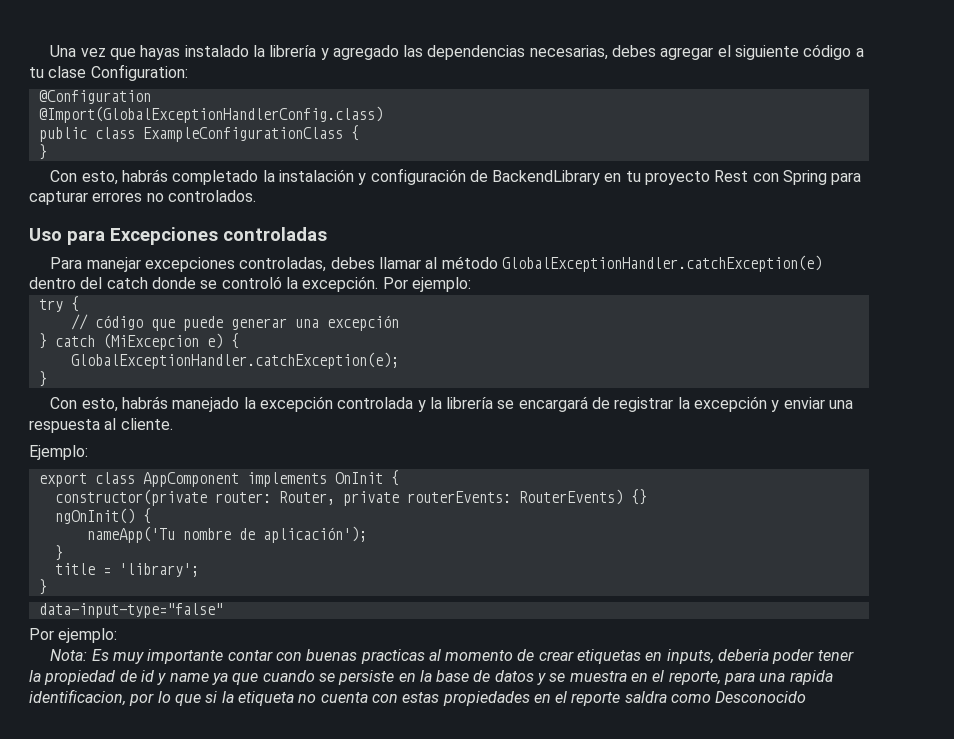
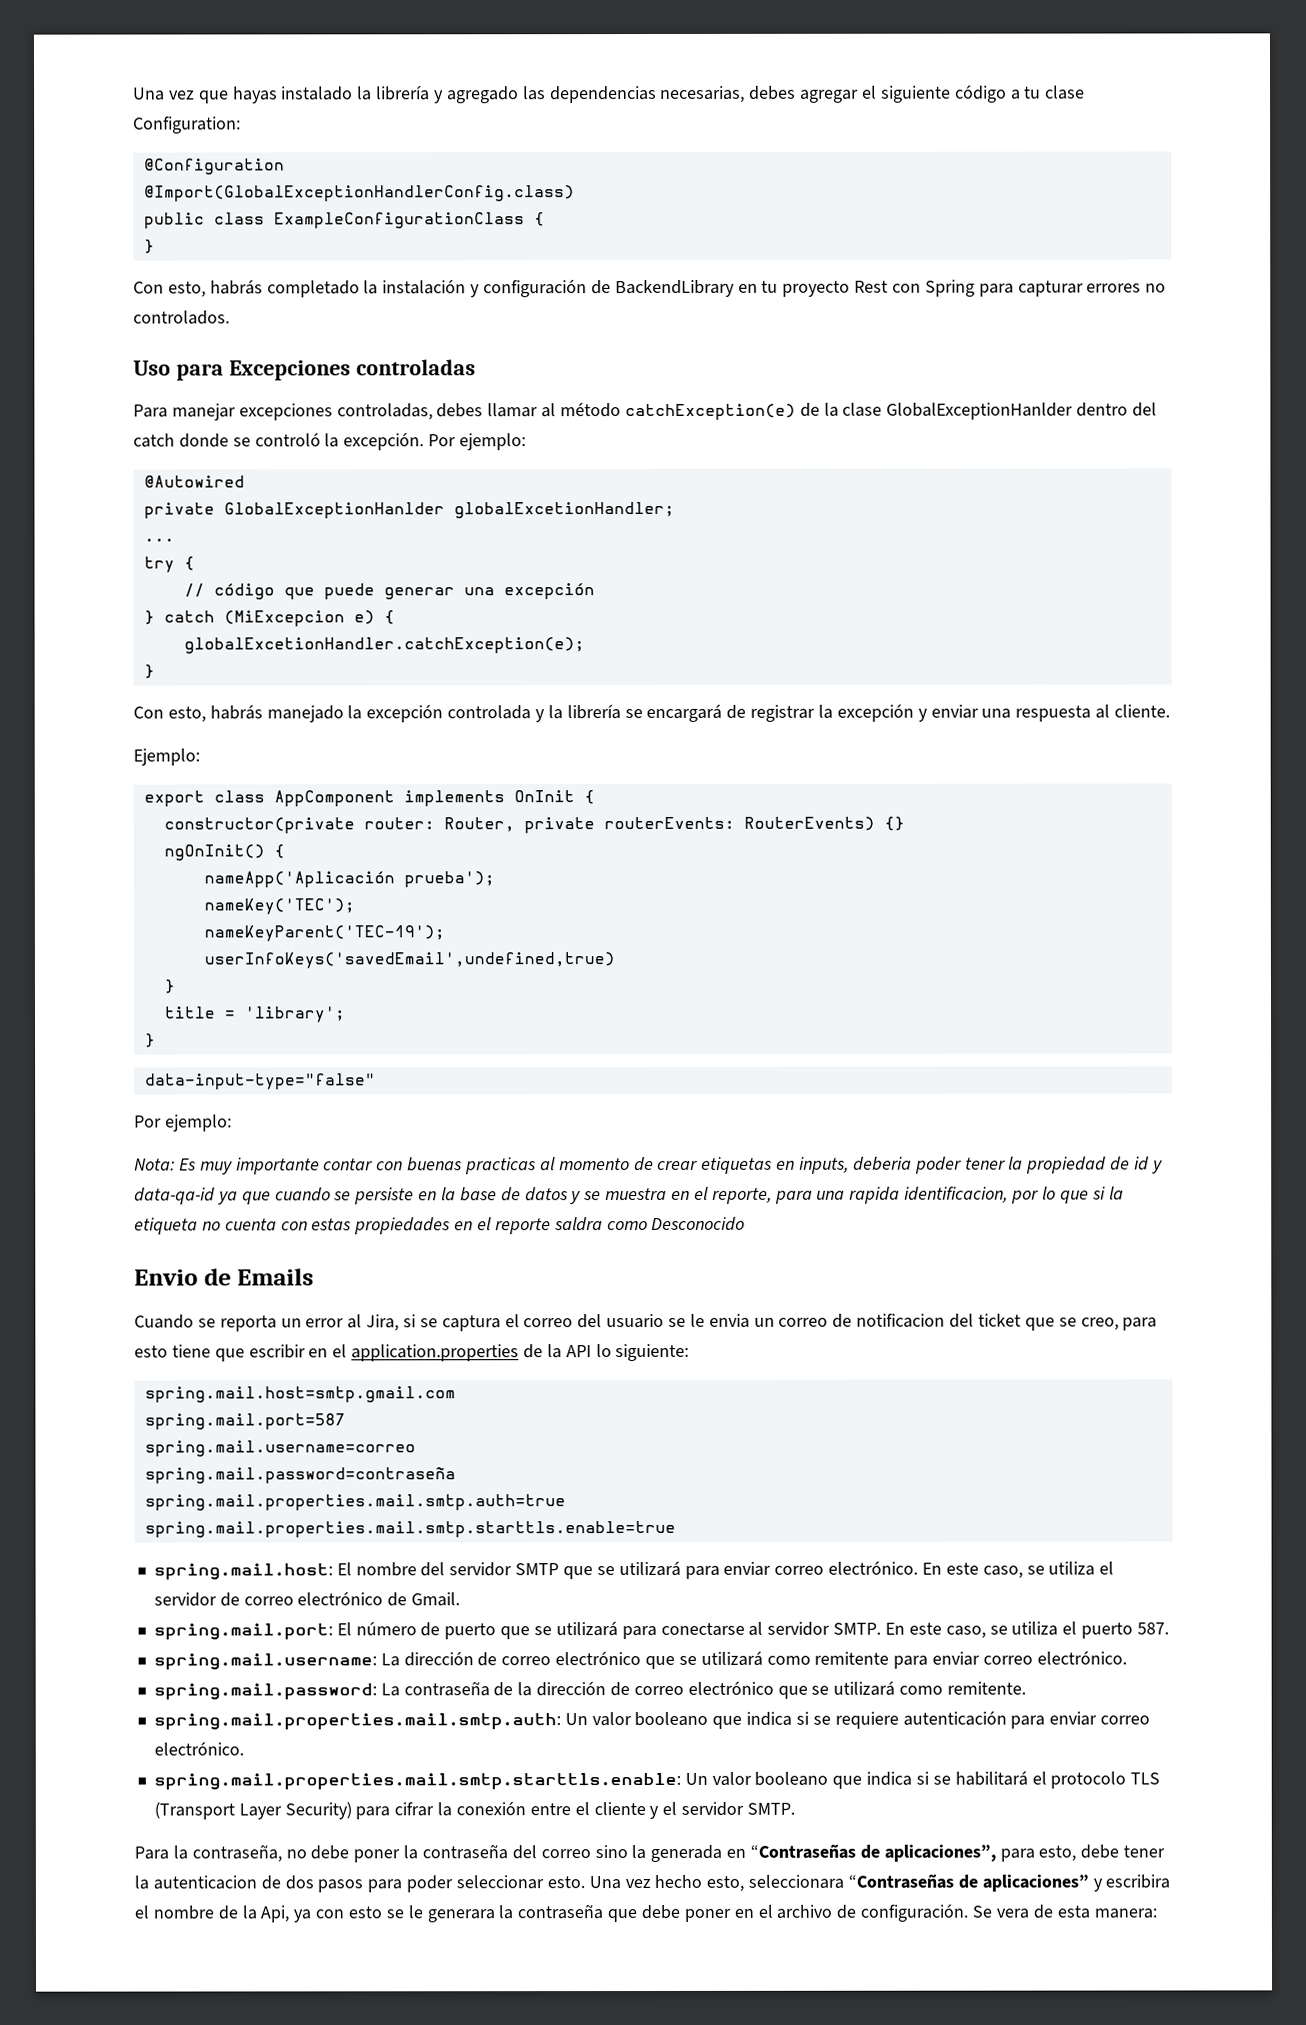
- Para manejar excepciones controladas, debes llamar al método GlobalExceptionHandler.catchException(e) dentro del catch donde se controló la excepción.
+ Para manejar excepciones controladas, debes llamar al método catchException(e) de la clase GlobalExceptionHanlder dentro del catch donde se controló la excepción.
+ @Autowired
+ private GlobalExceptionHanlder globalExcetionHandler;
+ ...
- GlobalExceptionHandler.catchException(e);
+ globalExcetionHandler.catchException(e);
- nameApp('Tu nombre de aplicación');
+ nameApp('Aplicación prueba');
+ nameKey('TEC');
+ nameKeyParent('TEC-19');
+ userInfoKeys('savedEmail',undefined,true)
- Nota: Es muy importante contar con buenas practicas al momento de crear etiquetas en inputs, deberia poder tener la propiedad de id y name ya que cuando se persiste en la base de datos y se muestra en el reporte, para una rapida identificacion, por lo que si la etiqueta no cuenta con estas propiedades en el reporte saldra como Desconocido
+ Nota: Es muy importante contar con buenas practicas al momento de crear etiquetas en inputs, deberia poder tener la propiedad de id y data-qa-id ya que cuando se persiste en la base de datos y se muestra en el reporte, para una rapida identificacion, por lo que si la etiqueta no cuenta con estas propiedades en el reporte saldra como Desconocido
+ Envio de Emails
+ Cuando se reporta un error al Jira, si se captura el correo del usuario se le envia un correo de notificacion del ticket que se creo, para esto tiene que escribir en el application.properties de la API lo siguiente:
+ spring.mail.host=smtp.gmail.com
+ spring.mail.port=587
+ spring.mail.username=correo
+ spring.mail.password=contraseña
+ spring.mail.properties.mail.smtp.auth=true
+ spring.mail.properties.mail.smtp.starttls.enable=true
+ spring.mail.host: El nombre del servidor SMTP que se utilizará para enviar correo electrónico. En este caso, se utiliza el servidor de correo electrónico de Gmail.
+ spring.mail.port: El número de puerto que se utilizará para conectarse al servidor SMTP. En este caso, se utiliza el puerto 587.
+ spring.mail.username: La dirección de correo electrónico que se utilizará como remitente para enviar correo electrónico.
+ spring.mail.password: La contraseña de la dirección de correo electrónico que se utilizará como remitente.
+ spring.mail.properties.mail.smtp.auth: Un valor booleano que indica si se requiere autenticación para enviar correo electrónico.
+ spring.mail.properties.mail.smtp.starttls.enable: Un valor booleano que indica si se habilitará el protocolo TLS (Transport Layer Security) para cifrar la conexión entre el cliente y el servidor SMTP.
+ Para la contraseña, no debe poner la contraseña del correo sino la generada en “Contraseñas de aplicaciones”, para esto, debe tener la autenticacion de dos pasos para poder seleccionar esto. Una vez hecho esto, seleccionara “Contraseñas de aplicaciones” y escribira el nombre de la Api, ya con esto se le generara la contraseña que debe poner en el archivo de configuración. Se vera de esta manera:

